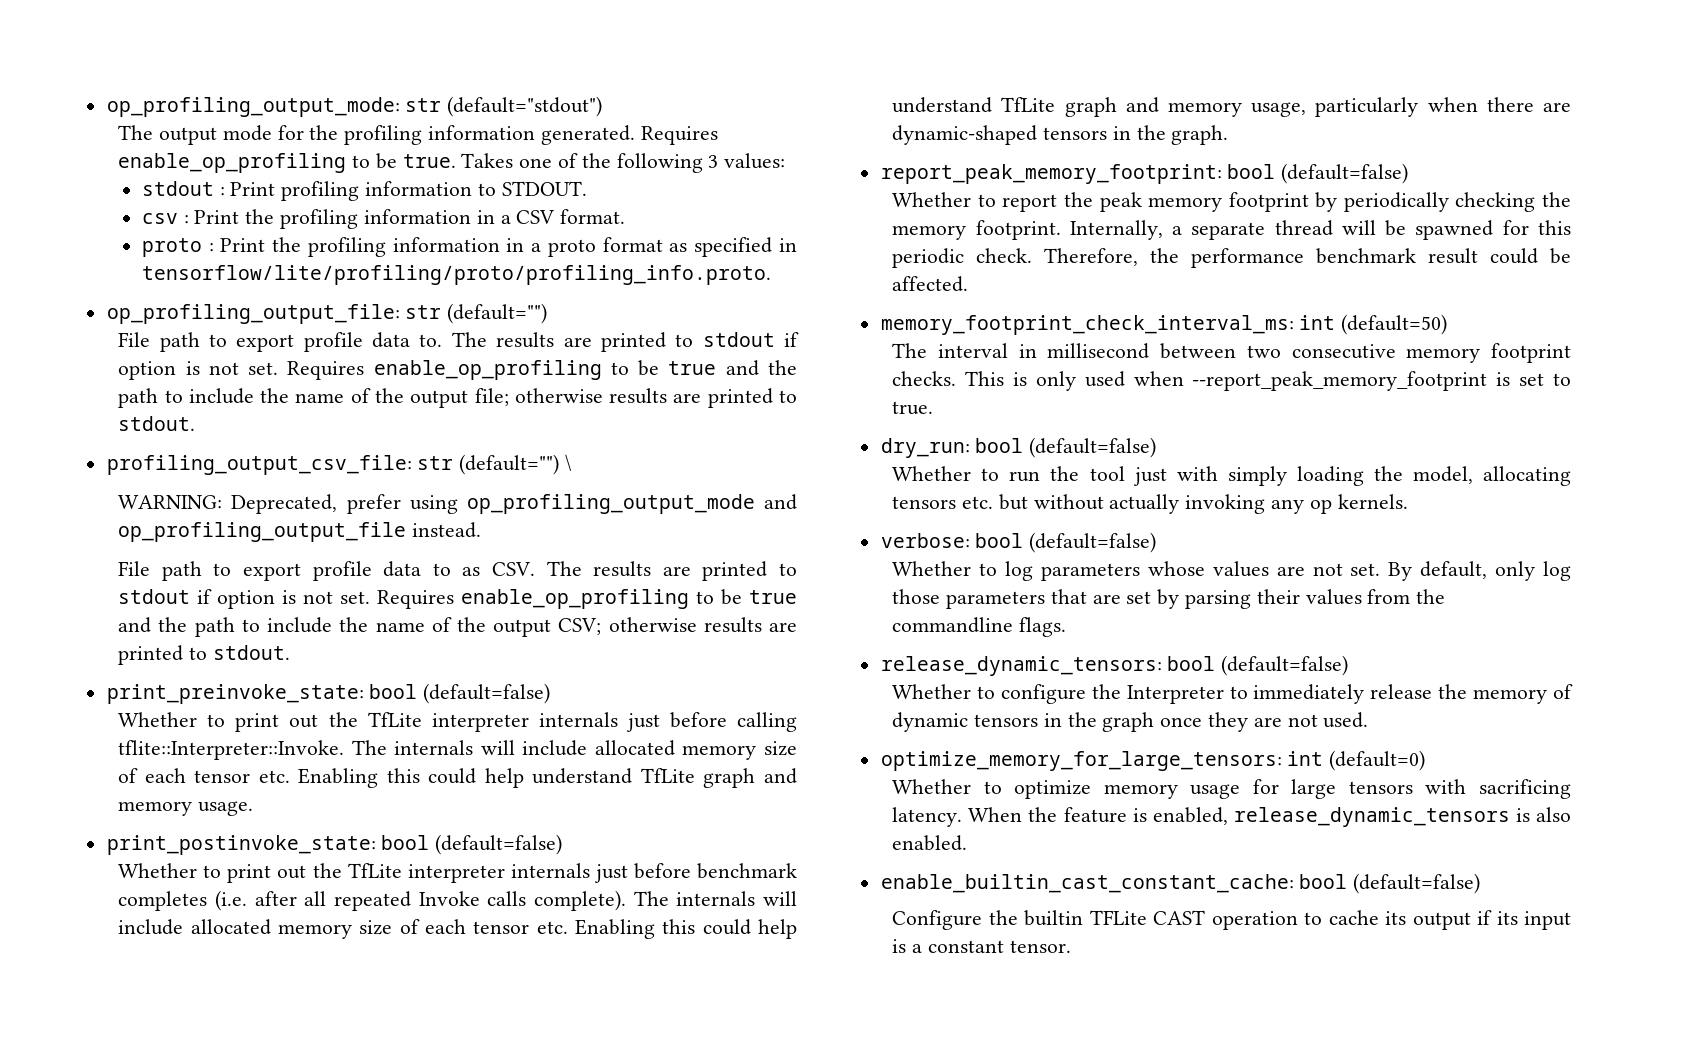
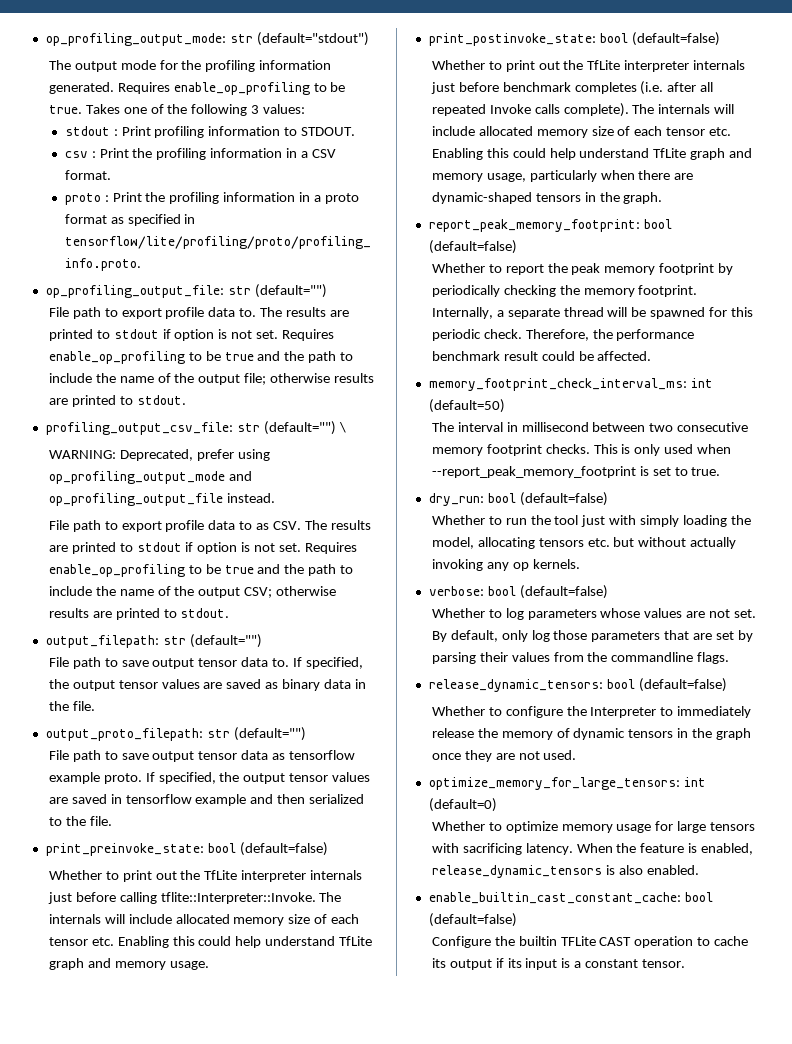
+ output_filepath: str (default="")
+ File path to save output tensor data to. If specified, the output tensor values are saved as binary data in the file.
+ output_proto_filepath: str (default="")
+ File path to save output tensor data as tensorflow example proto. If specified, the output tensor values are saved in tensorflow example and then serialized to the file.

